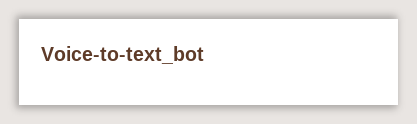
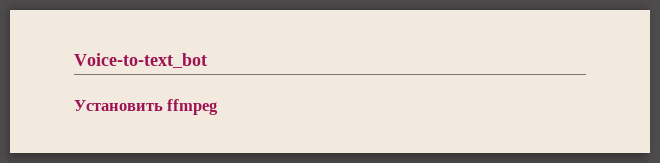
+ Установить ffmpeg

